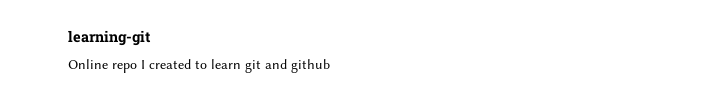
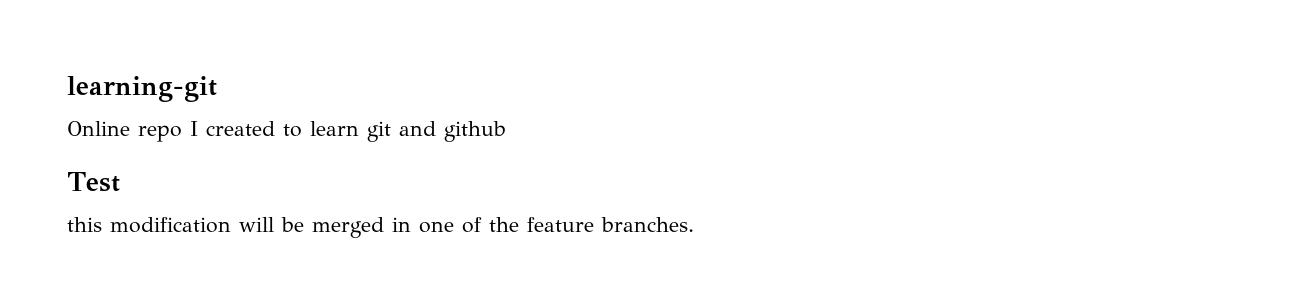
+ Test
+ this modification will be merged in one of the feature branches.

